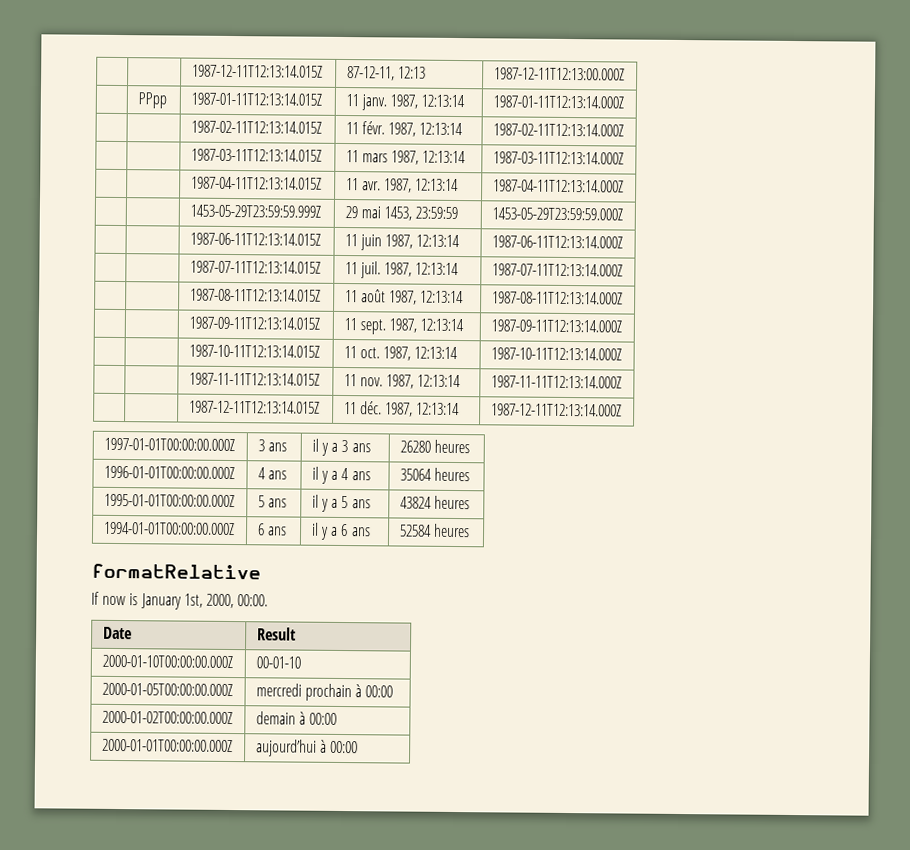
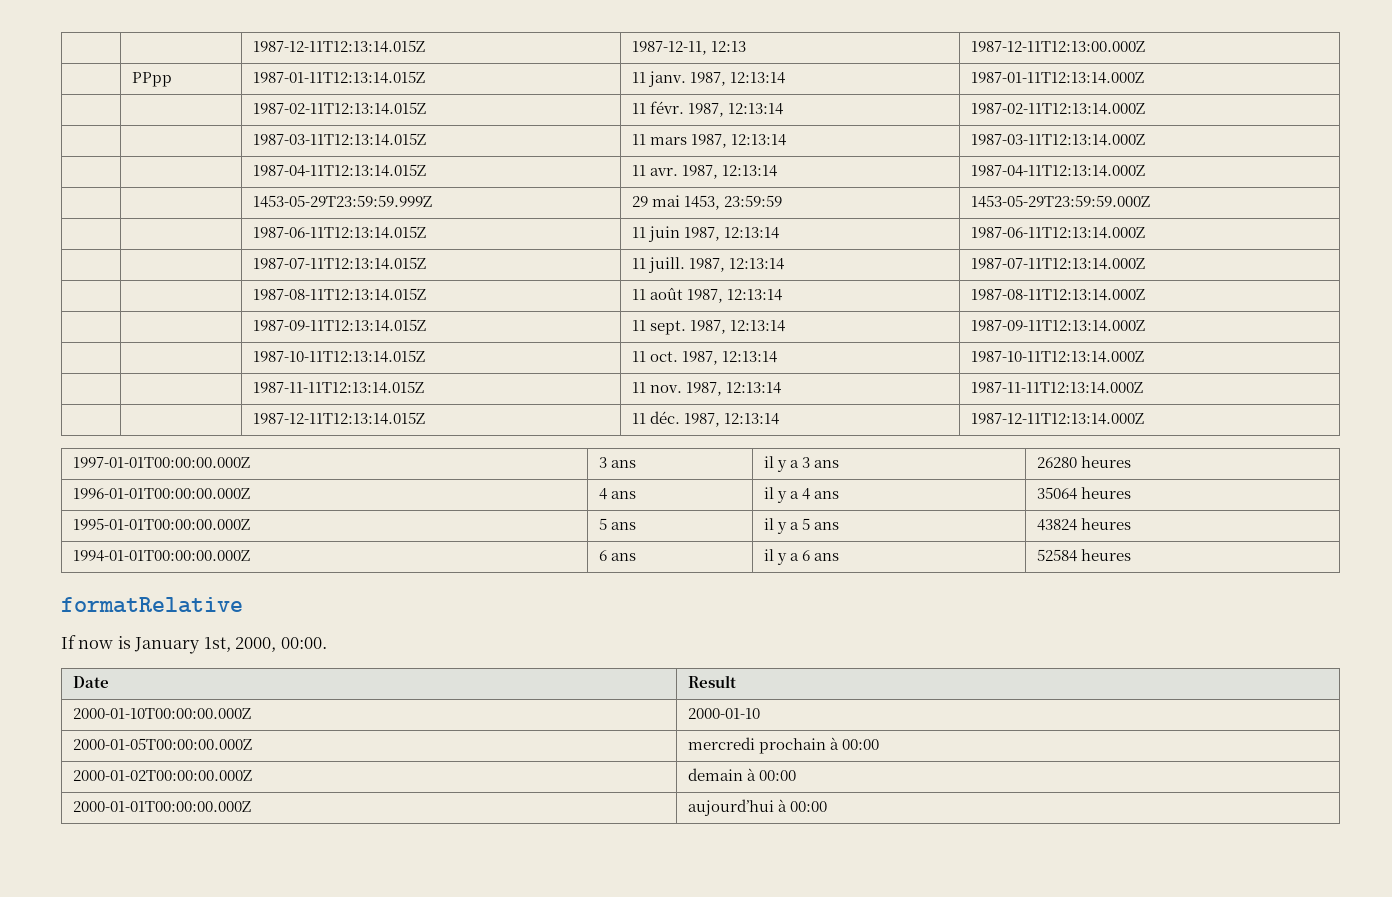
- | | 1987-12-11T12:13:14.015Z | 87-12-11, 12:13 | 1987-12-11T12:13:00.000Z
+ | | 1987-12-11T12:13:14.015Z | 1987-12-11, 12:13 | 1987-12-11T12:13:00.000Z
- | | 1987-07-11T12:13:14.015Z | 11 juil. 1987, 12:13:14 | 1987-07-11T12:13:14.000Z
+ | | 1987-07-11T12:13:14.015Z | 11 juill. 1987, 12:13:14 | 1987-07-11T12:13:14.000Z
- 2000-01-10T00:00:00.000Z | 00-01-10
+ 2000-01-10T00:00:00.000Z | 2000-01-10

